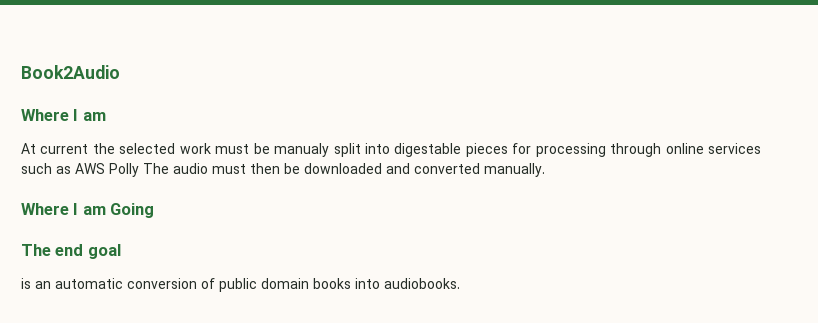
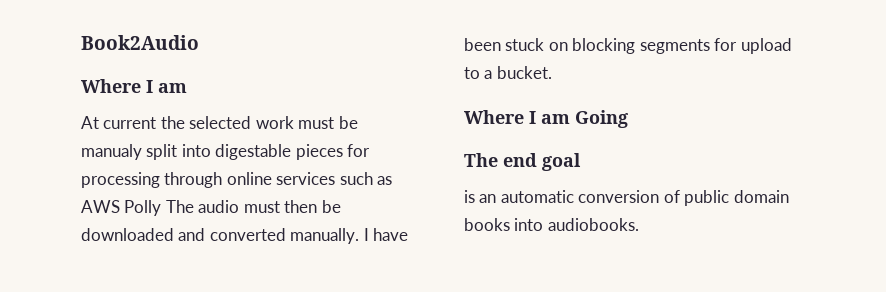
+ I have been stuck on blocking segments for upload to a bucket.

